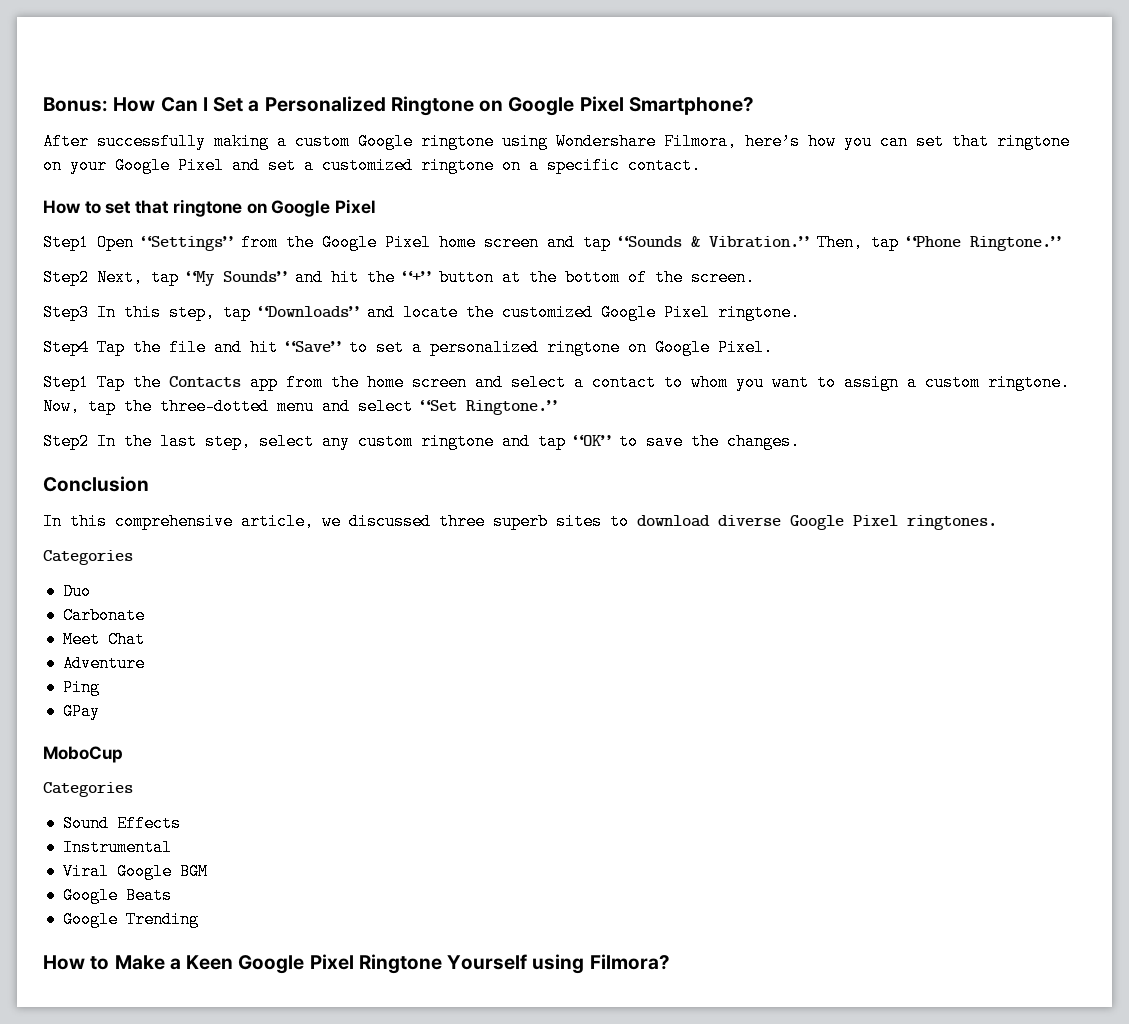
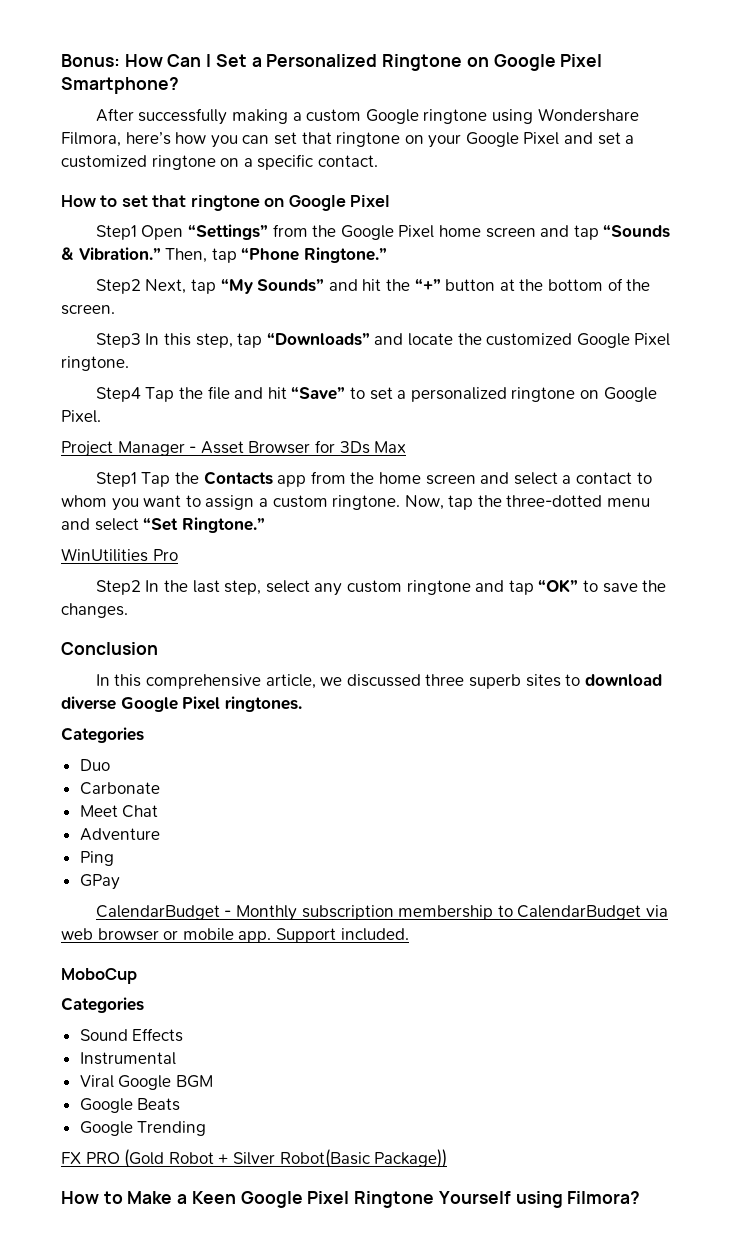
+ Project Manager - Asset Browser for 3Ds Max
+ WinUtilities Pro
+ CalendarBudget - Monthly subscription membership to CalendarBudget via web browser or mobile app. Support included.
+ FX PRO (Gold Robot + Silver Robot(Basic Package))

